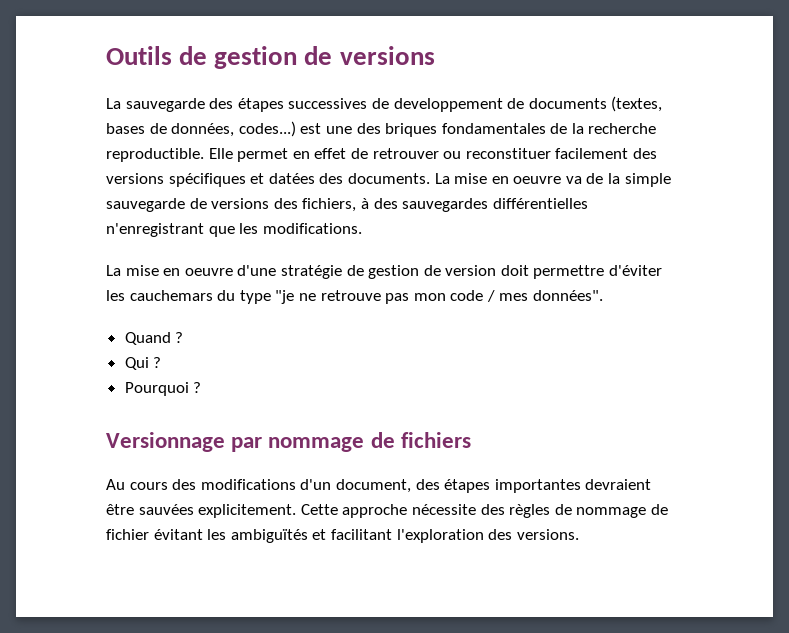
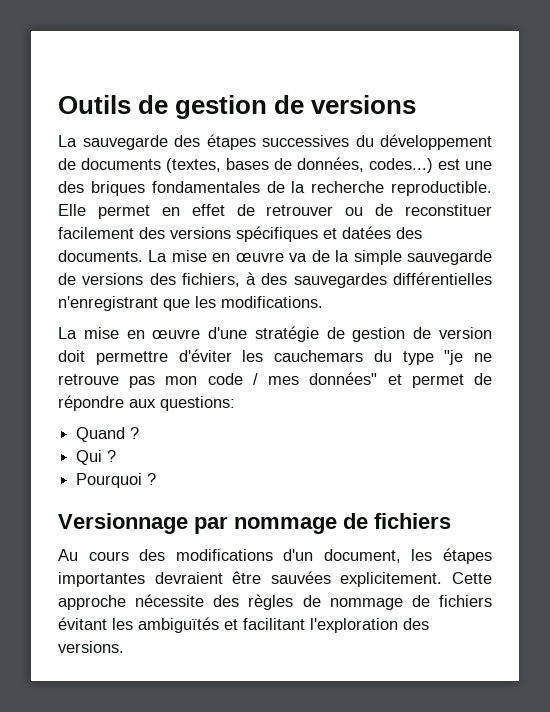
- La sauvegarde des étapes successives de developpement de documents (textes, bases de données, codes...) est une des briques fondamentales de la recherche reproductible.
+ La sauvegarde des étapes successives du développement de documents (textes, bases de données, codes...) est une des briques fondamentales de la recherche reproductible.
- Elle permet en effet de retrouver ou reconstituer facilement des versions spécifiques et datées des documents.
+ Elle permet en effet de retrouver ou de reconstituer facilement des versions spécifiques et datées des documents.
- La mise en oeuvre va de la simple sauvegarde de versions des fichiers, à des sauvegardes différentielles n'enregistrant que les modifications.
+ La mise en œuvre va de la simple sauvegarde de versions des fichiers, à des sauvegardes différentielles n'enregistrant que les modifications.
- La mise en oeuvre d'une stratégie de gestion de version doit permettre d'éviter les cauchemars du type "je ne retrouve pas mon code / mes données".
+ La mise en œuvre d'une stratégie de gestion de version doit permettre d'éviter les cauchemars du type "je ne retrouve pas mon code / mes données" et permet de répondre aux questions:
- Au cours des modifications d'un document, des étapes importantes devraient être sauvées explicitement.
+ Au cours des modifications d'un document, les étapes importantes devraient être sauvées explicitement.
- Cette approche nécessite des règles de nommage de fichier évitant les ambiguïtés et facilitant l'exploration des versions.
+ Cette approche nécessite des règles de nommage de fichiers évitant les ambiguïtés et facilitant l'exploration des versions.

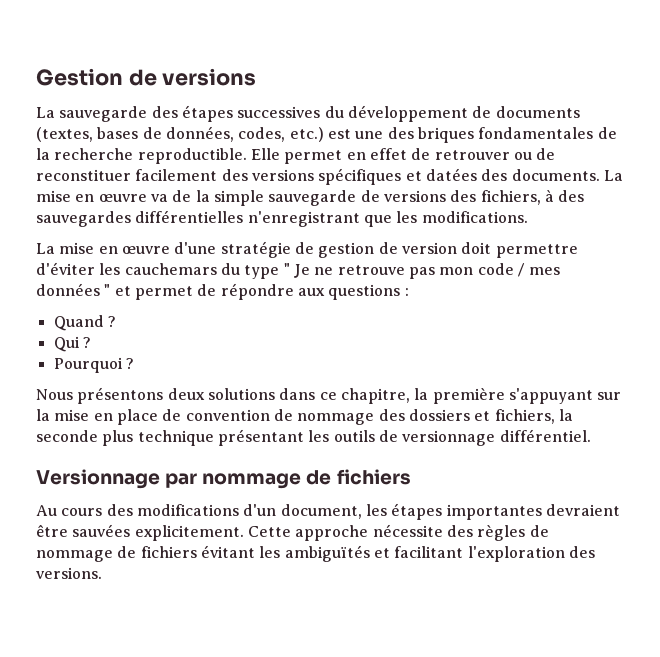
- Outils de gestion de versions
+ Gestion de versions
- La sauvegarde des étapes successives du développement de documents (textes, bases de données, codes...) est une des briques fondamentales de la recherche reproductible.
+ La sauvegarde des étapes successives du développement de documents (textes, bases de données, codes, etc.) est une des briques fondamentales de la recherche reproductible.
- La mise en œuvre d'une stratégie de gestion de version doit permettre d'éviter les cauchemars du type "je ne retrouve pas mon code / mes données" et permet de répondre aux questions:
+ La mise en œuvre d'une stratégie de gestion de version doit permettre d'éviter les cauchemars du type " Je ne retrouve pas mon code / mes données " et permet de répondre aux questions :
+ Nous présentons deux solutions dans ce chapitre, la première s'appuyant sur la mise en place de convention de nommage des dossiers et fichiers, la seconde plus technique présentant les outils de versionnage différentiel.

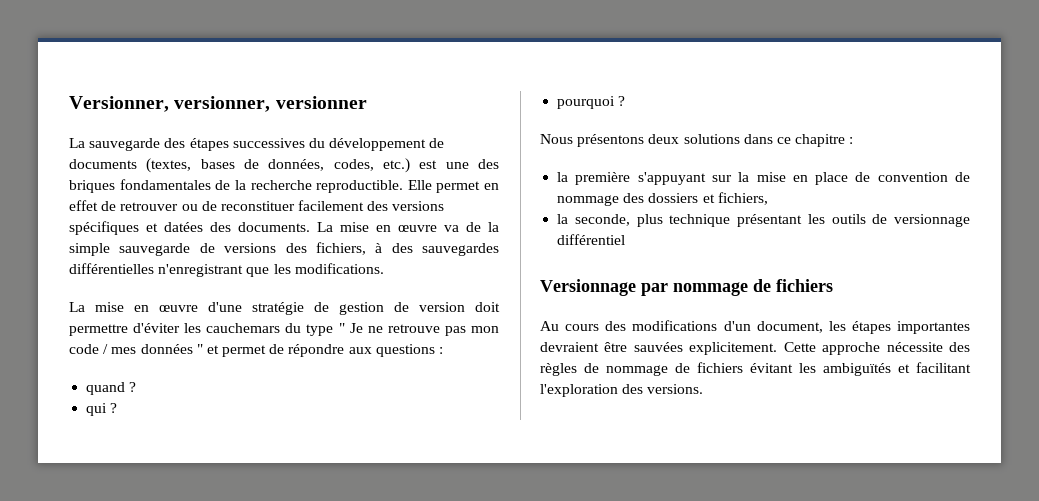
- Gestion de versions
+ Versionner, versionner, versionner
- Quand ?
- Qui ?
- Pourquoi ?
+ quand ?
+ qui ?
+ pourquoi ?
- Nous présentons deux solutions dans ce chapitre, la première s'appuyant sur la mise en place de convention de nommage des dossiers et fichiers, la seconde plus technique présentant les outils de versionnage différentiel.
+ Nous présentons deux solutions dans ce chapitre :
+ la première s'appuyant sur la mise en place de convention de nommage des dossiers et fichiers,
+ la seconde, plus technique présentant les outils de versionnage différentiel

